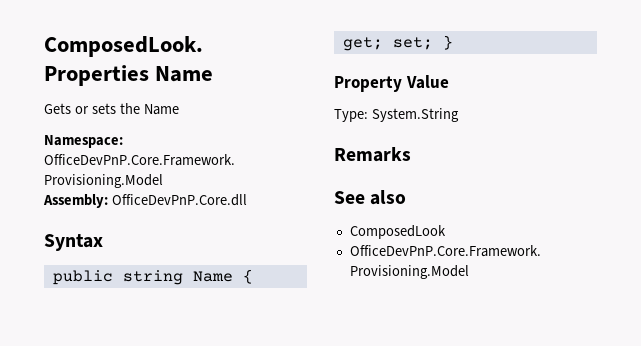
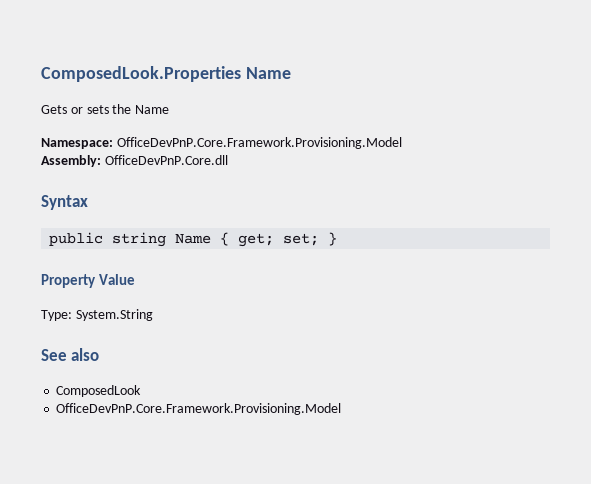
- Remarks

